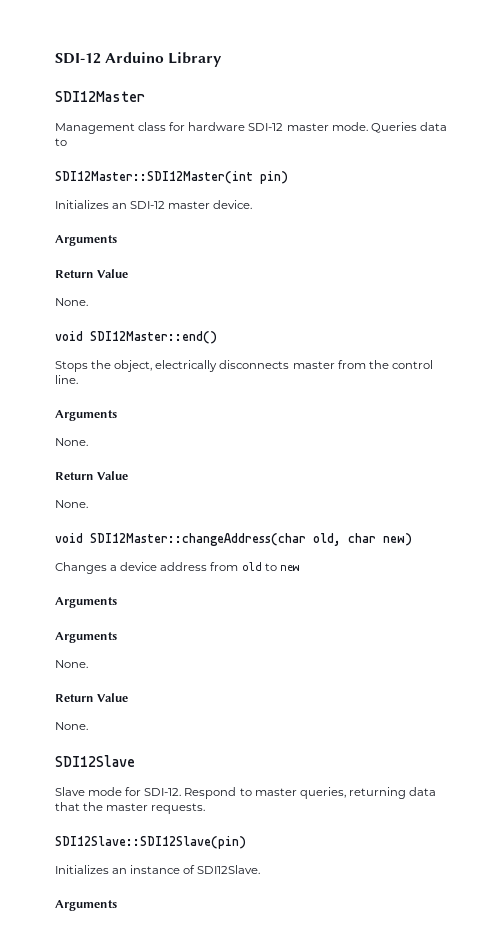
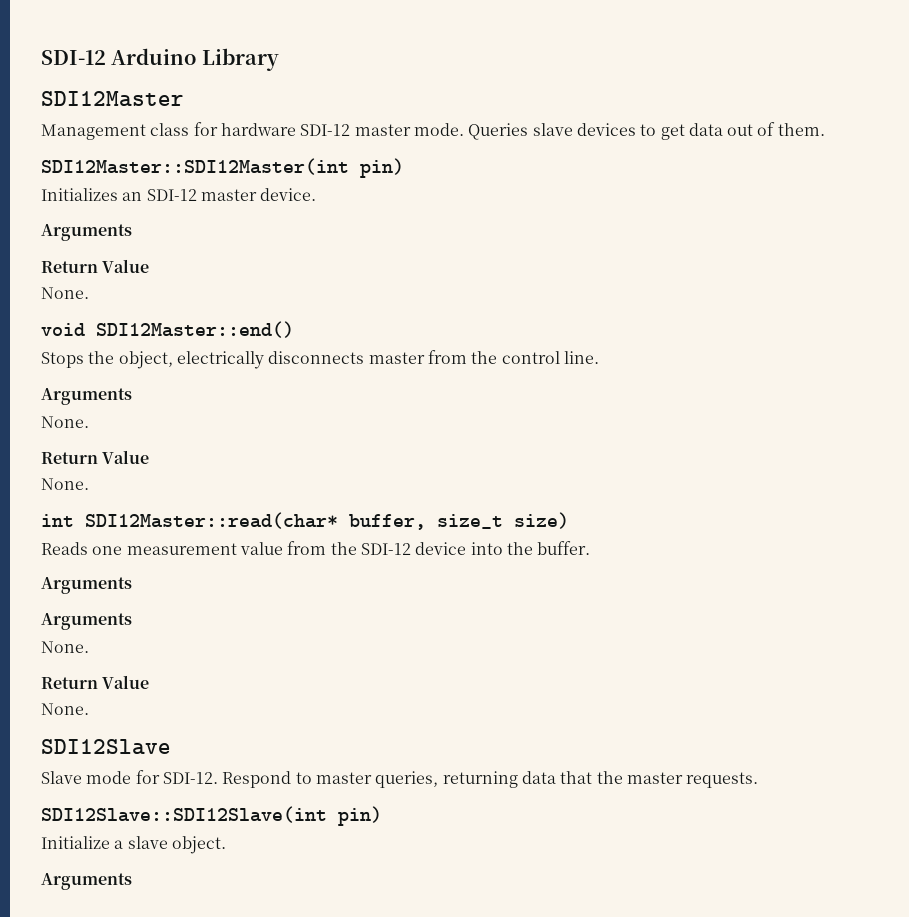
- Queries data to
+ Queries slave devices to get data out of them.
- void SDI12Master::changeAddress(char old, char new)
- Changes a device address from old to new
+ int SDI12Master::read(char* buffer, size_t size)
+ Reads one measurement value from the SDI-12 device into the buffer.
- SDI12Slave::SDI12Slave(pin)
- Initializes an instance of SDI12Slave.
+ SDI12Slave::SDI12Slave(int pin)
+ Initialize a slave object.

